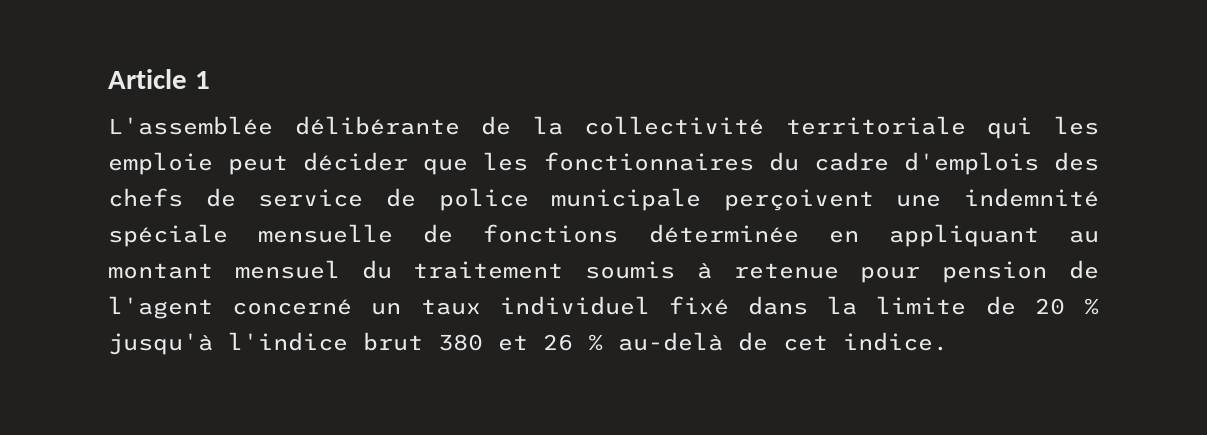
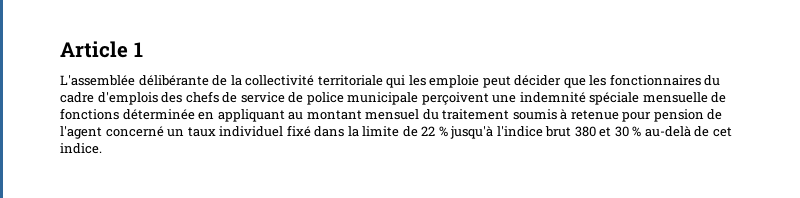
- L'assemblée délibérante de la collectivité territoriale qui les emploie peut décider que les fonctionnaires du cadre d'emplois des chefs de service de police municipale perçoivent une indemnité spéciale mensuelle de fonctions déterminée en appliquant au montant mensuel du traitement soumis à retenue pour pension de l'agent concerné un taux individuel fixé dans la limite de 20 % jusqu'à l'indice brut 380 et 26 % au-delà de cet indice.
+ L'assemblée délibérante de la collectivité territoriale qui les emploie peut décider que les fonctionnaires du cadre d'emplois des chefs de service de police municipale perçoivent une indemnité spéciale mensuelle de fonctions déterminée en appliquant au montant mensuel du traitement soumis à retenue pour pension de l'agent concerné un taux individuel fixé dans la limite de 22 % jusqu'à l'indice brut 380 et 30 % au-delà de cet indice.

